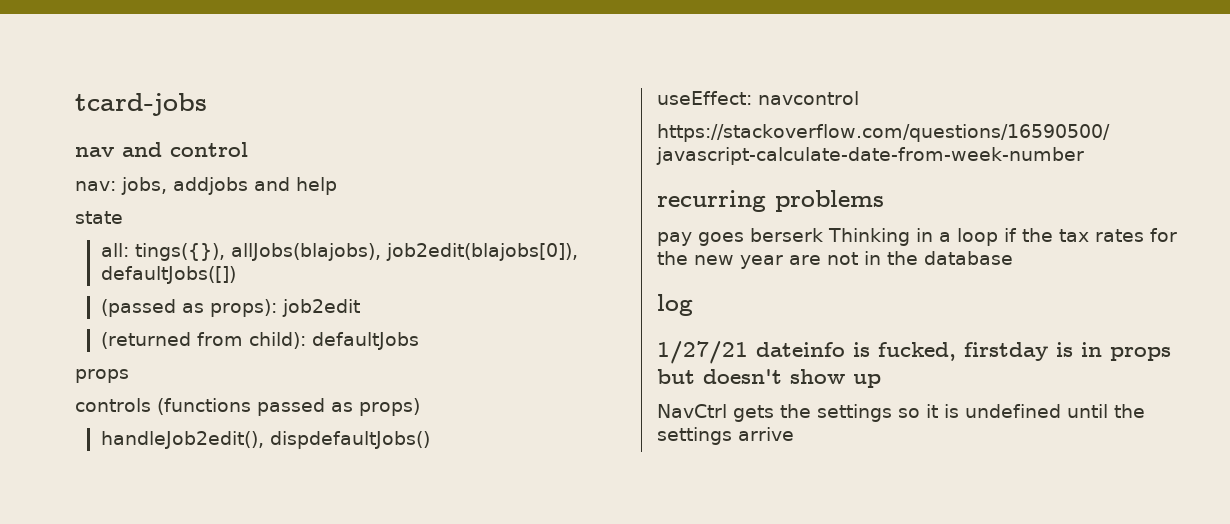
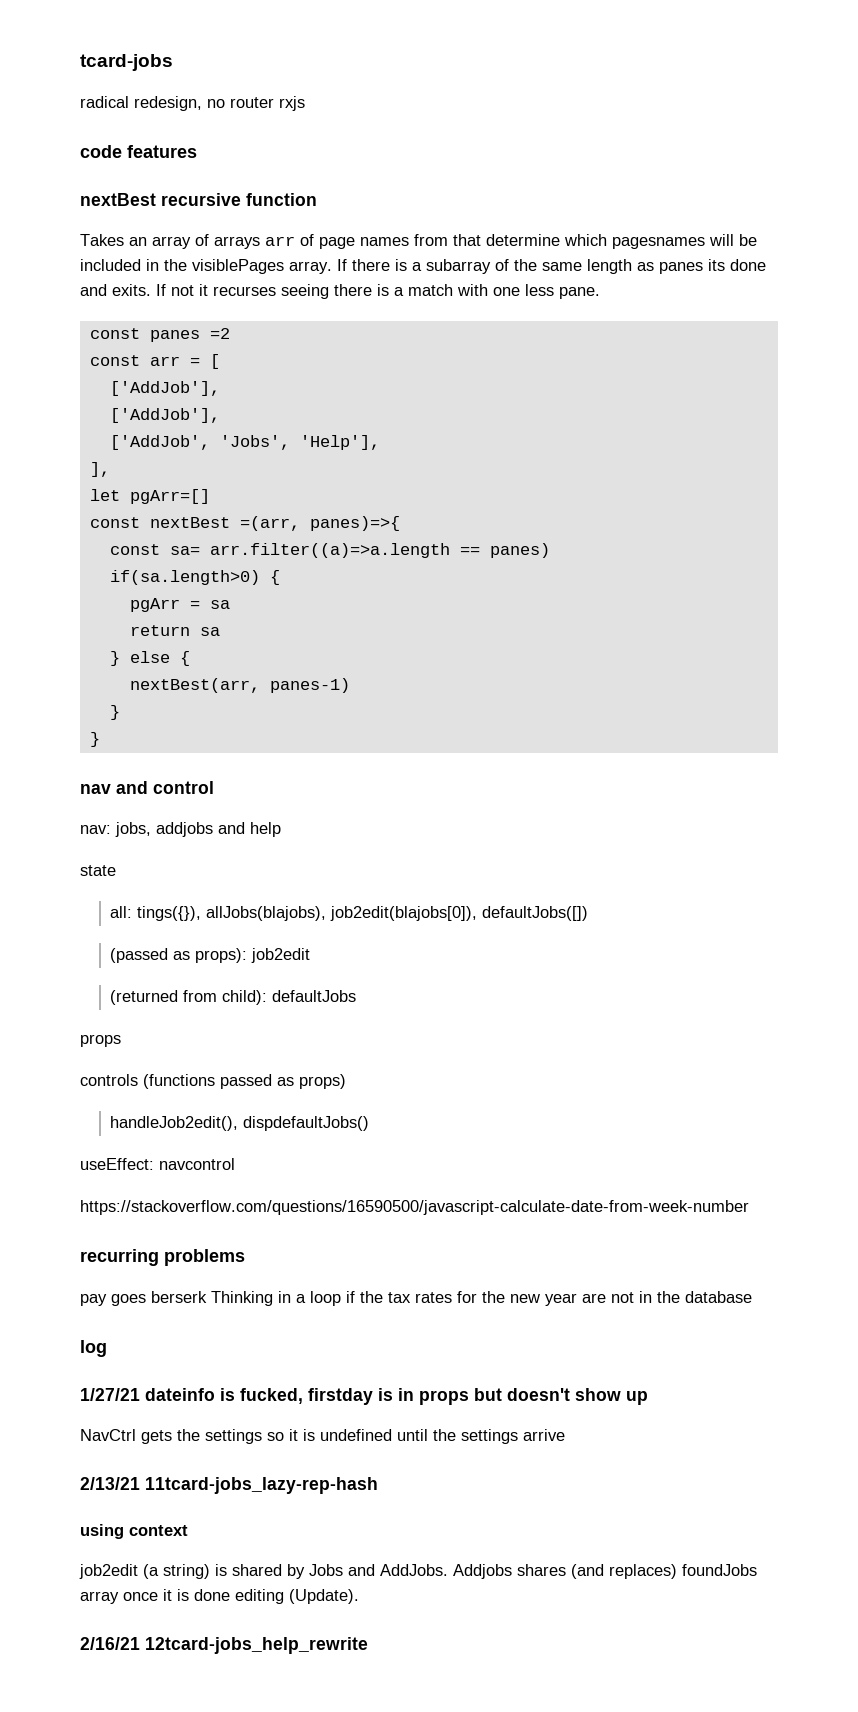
+ radical redesign, no router rxjs
+ code features
+ nextBest recursive function
+ Takes an array of arrays arr of page names from that determine which pagesnames will be included in the visiblePages array. If there is a subarray of the same length as panes its done and exits. If not it recurses seeing there is a match with one less pane.
+ const panes =2
+ const arr = [
+ ['AddJob'],
+ ['AddJob'],
+ ['AddJob', 'Jobs', 'Help'],
+ ],
+ let pgArr=[]
+ const nextBest =(arr, panes)=>{
+ const sa= arr.filter((a)=>a.length == panes)
+ if(sa.length>0) {
+ pgArr = sa
+ return sa
+ } else {
+ nextBest(arr, panes-1)
+ }
+ }
+ 2/13/21 11tcard-jobs_lazy-rep-hash
+ using context
+ job2edit (a string) is shared by Jobs and AddJobs. Addjobs shares (and replaces) foundJobs array once it is done editing (Update).
+ 2/16/21 12tcard-jobs_help_rewrite

